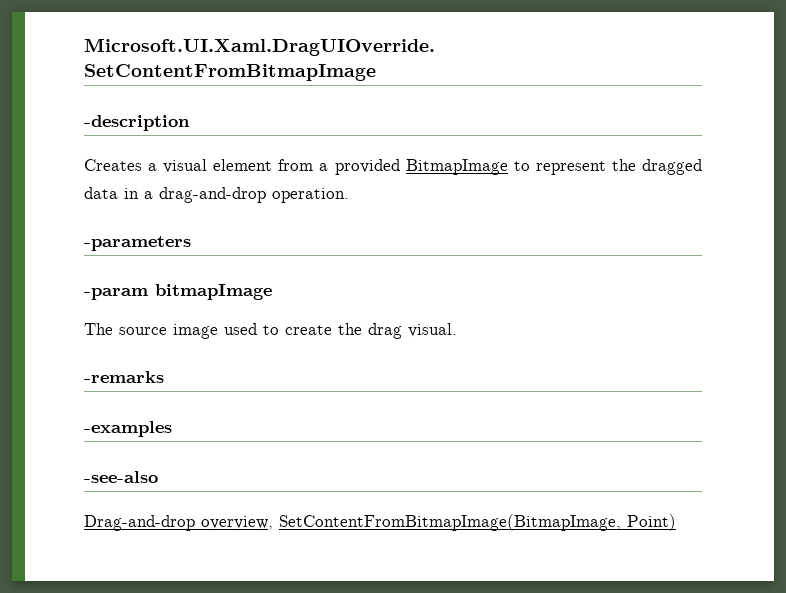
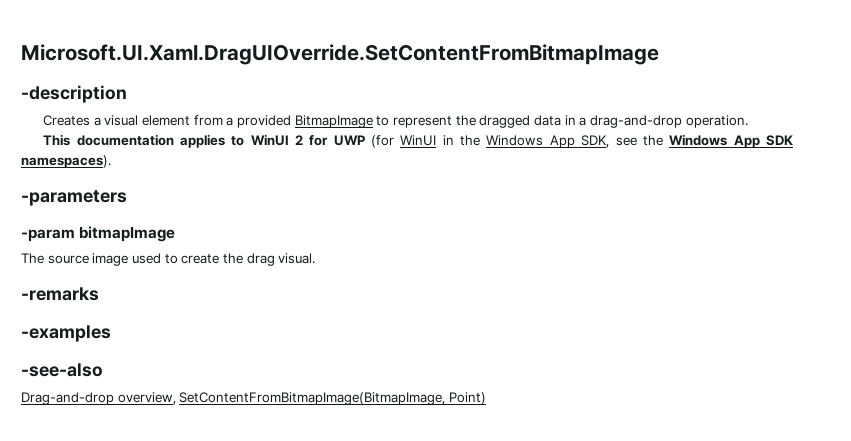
+ This documentation applies to WinUI 2 for UWP (for WinUI in the Windows App SDK, see the Windows App SDK namespaces).

